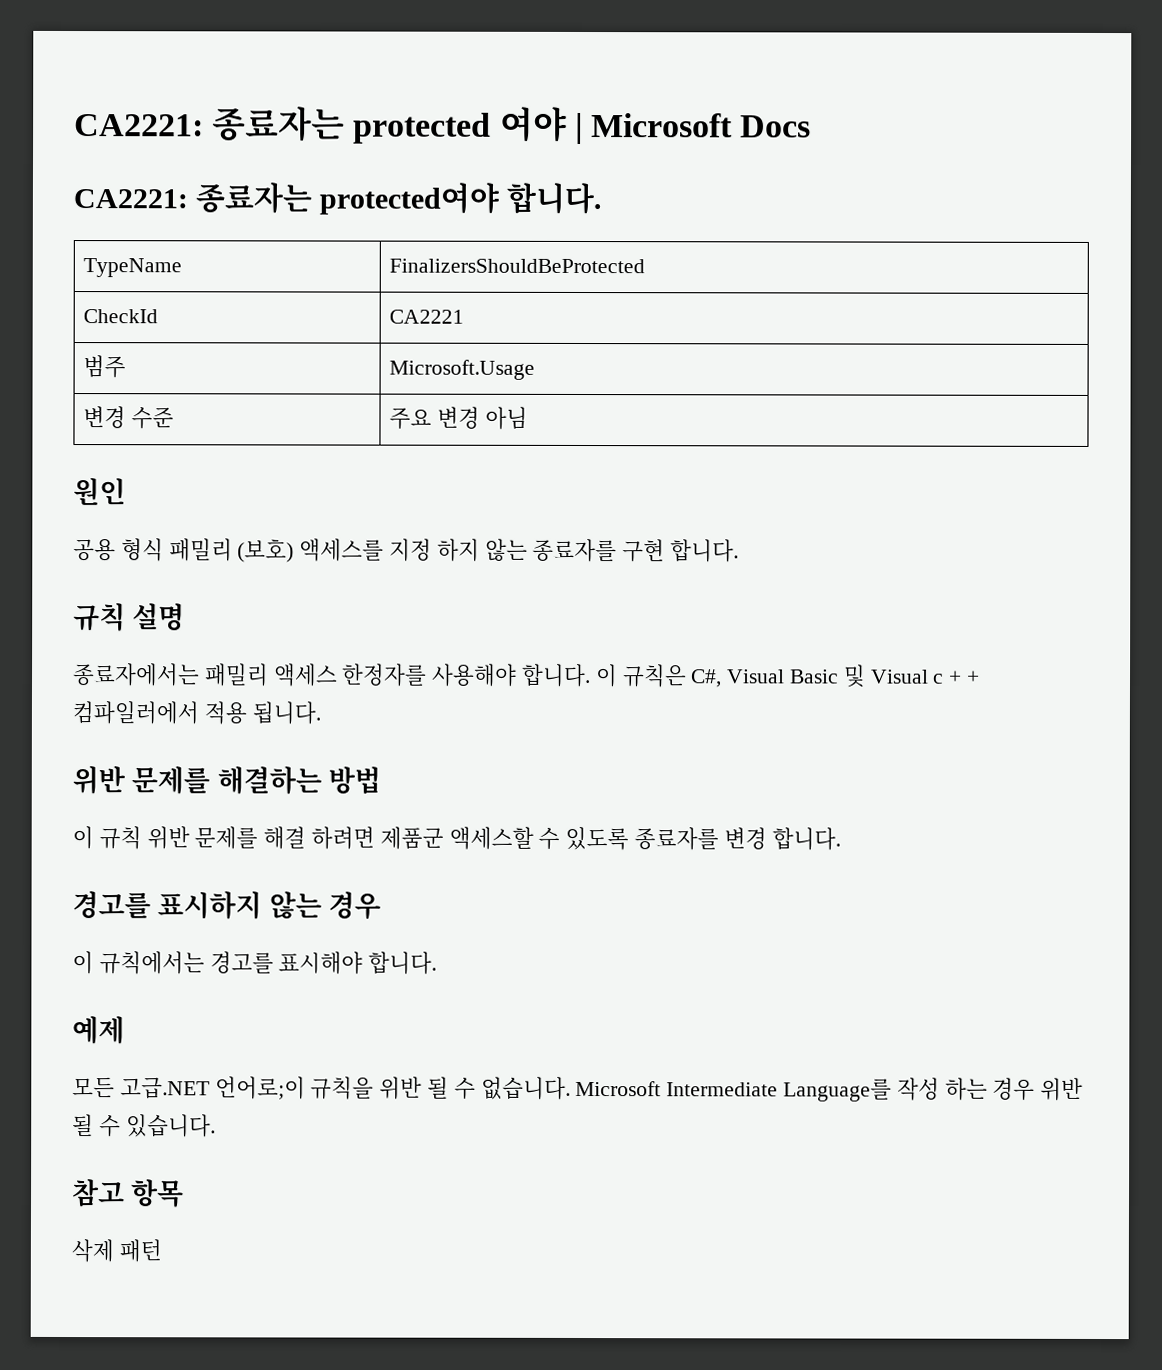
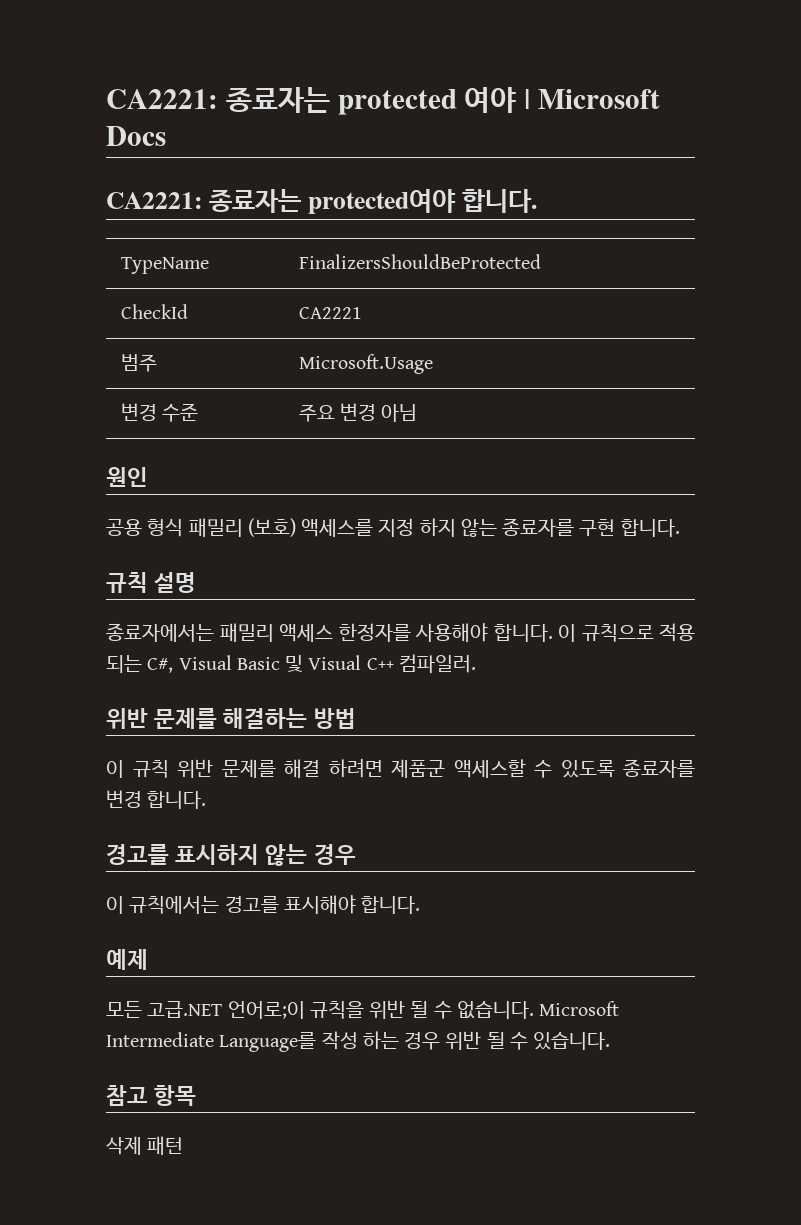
- 이 규칙은 C#, Visual Basic 및 Visual c + + 컴파일러에서 적용 됩니다.
+ 이 규칙으로 적용 되는 C#, Visual Basic 및 Visual C++ 컴파일러.

